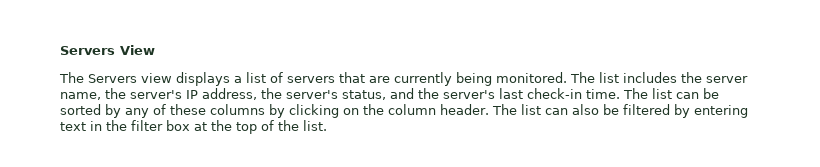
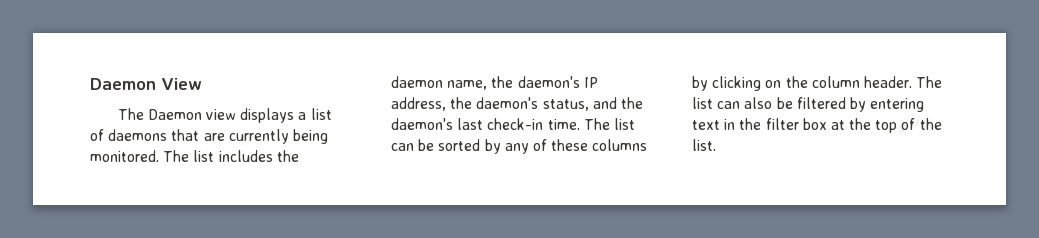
- Servers View
+ Daemon View
- The Servers view displays a list of servers that are currently being monitored.
+ The Daemon view displays a list of daemons that are currently being monitored.
- The list includes the server name, the server's IP address, the server's status, and the server's last check-in time.
+ The list includes the daemon name, the daemon's IP address, the daemon's status, and the daemon's last check-in time.

